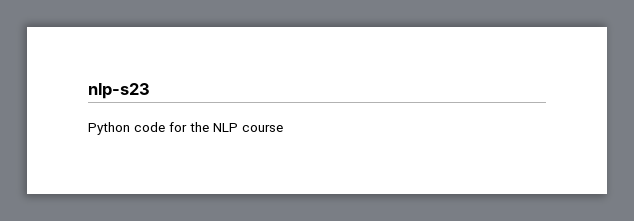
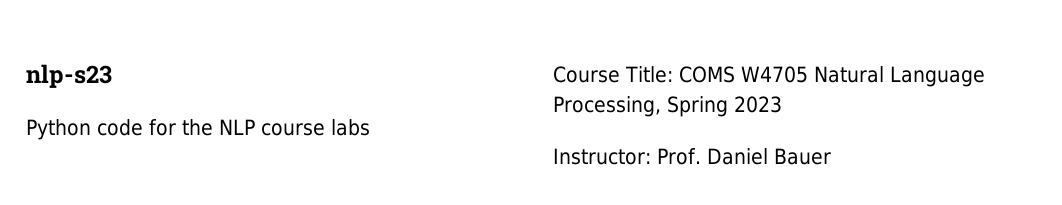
- Python code for the NLP course
+ Python code for the NLP course labs
+ Course Title: COMS W4705 Natural Language Processing, Spring 2023
+ Instructor: Prof. Daniel Bauer

